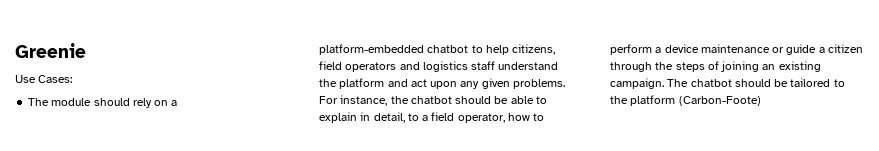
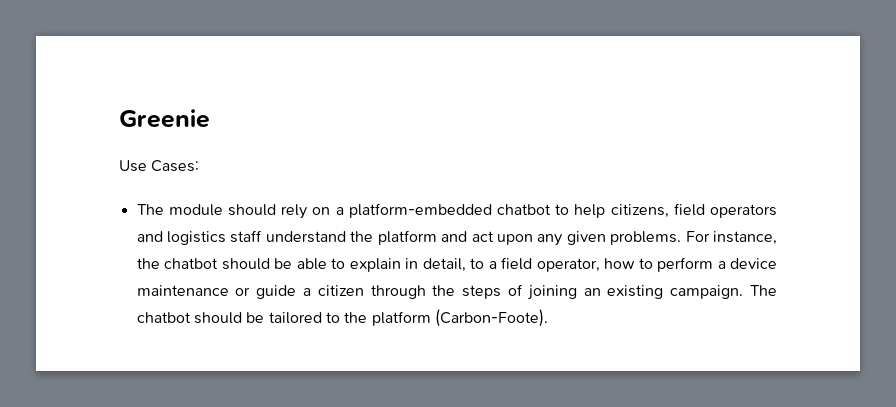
- The chatbot should be tailored to the platform (Carbon-Foote)
+ The chatbot should be tailored to the platform (Carbon-Foote).

